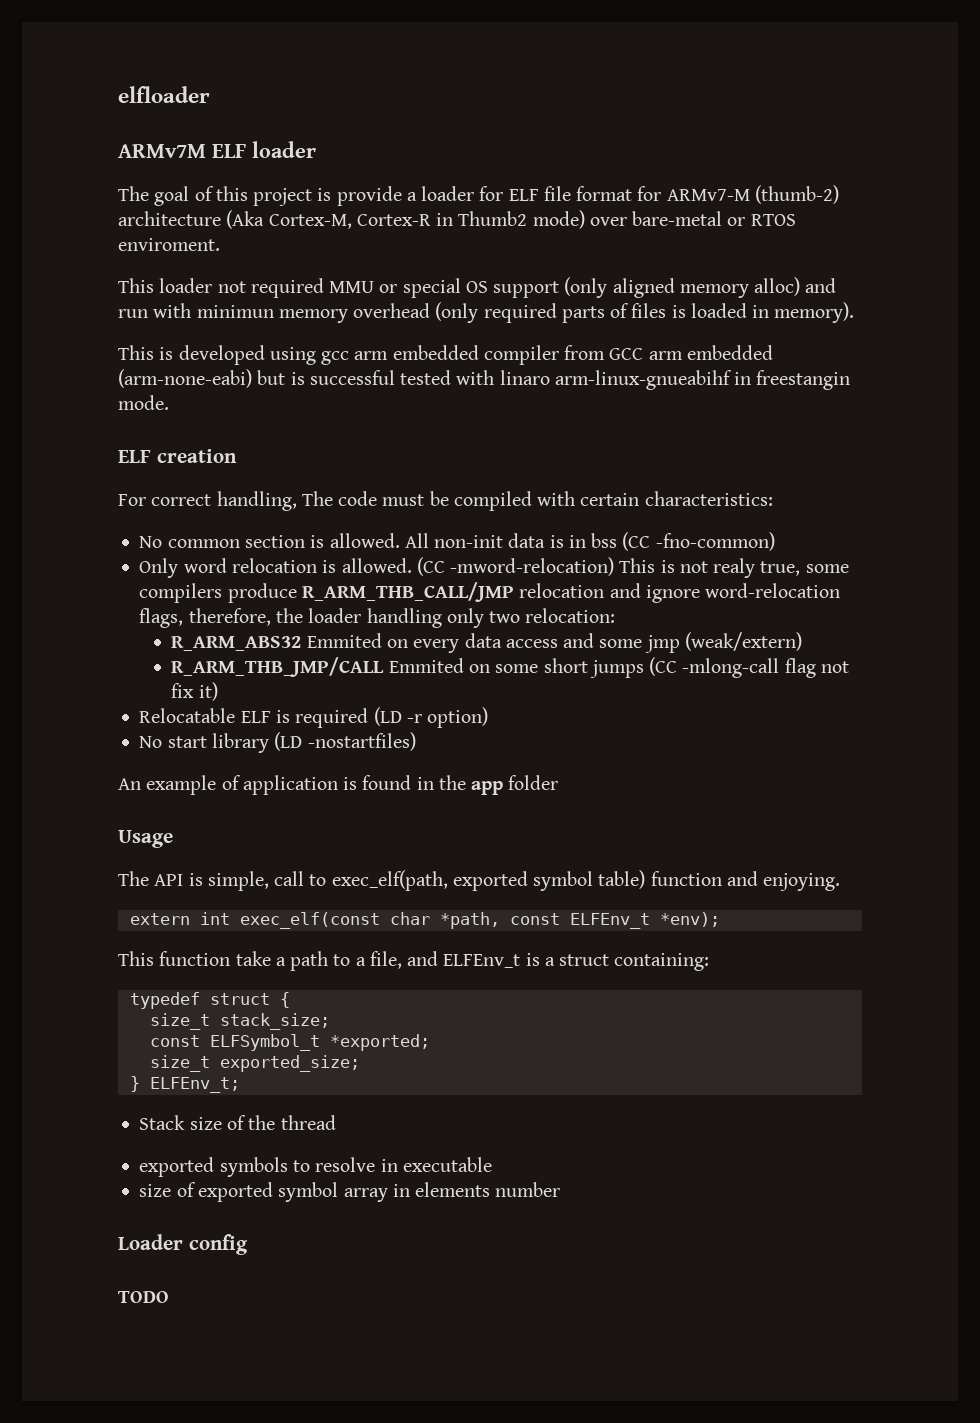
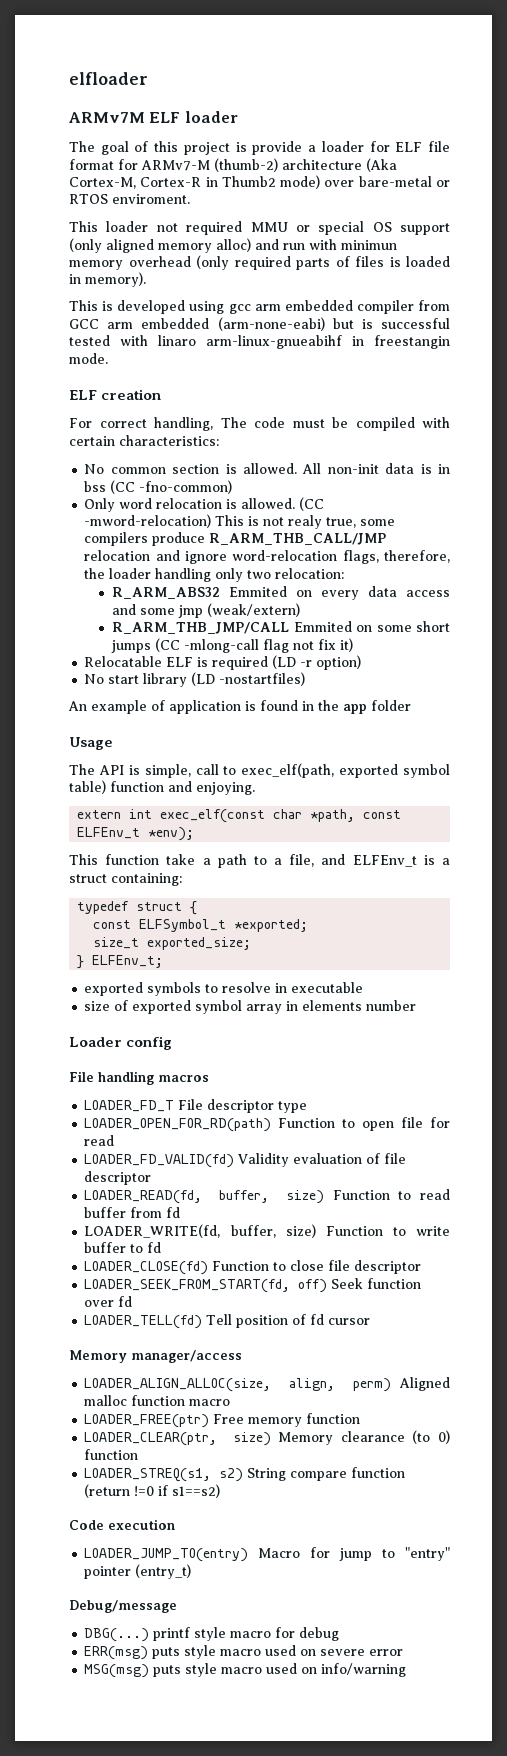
- size_t stack_size;
- Stack size of the thread
- TODO
+ File handling macros
+ LOADER_FD_T File descriptor type
+ LOADER_OPEN_FOR_RD(path) Function to open file for read
+ LOADER_FD_VALID(fd) Validity evaluation of file descriptor
+ LOADER_READ(fd, buffer, size) Function to read buffer from fd
+ LOADER_WRITE(fd, buffer, size) Function to write buffer to fd
+ LOADER_CLOSE(fd) Function to close file descriptor
+ LOADER_SEEK_FROM_START(fd, off) Seek function over fd
+ LOADER_TELL(fd) Tell position of fd cursor
+ Memory manager/access
+ LOADER_ALIGN_ALLOC(size, align, perm) Aligned malloc function macro
+ LOADER_FREE(ptr) Free memory function
+ LOADER_CLEAR(ptr, size) Memory clearance (to 0) function
+ LOADER_STREQ(s1, s2) String compare function (return !=0 if s1==s2)
+ Code execution
+ LOADER_JUMP_TO(entry) Macro for jump to "entry" pointer (entry_t)
+ Debug/message
+ DBG(...) printf style macro for debug
+ ERR(msg) puts style macro used on severe error
+ MSG(msg) puts style macro used on info/warning

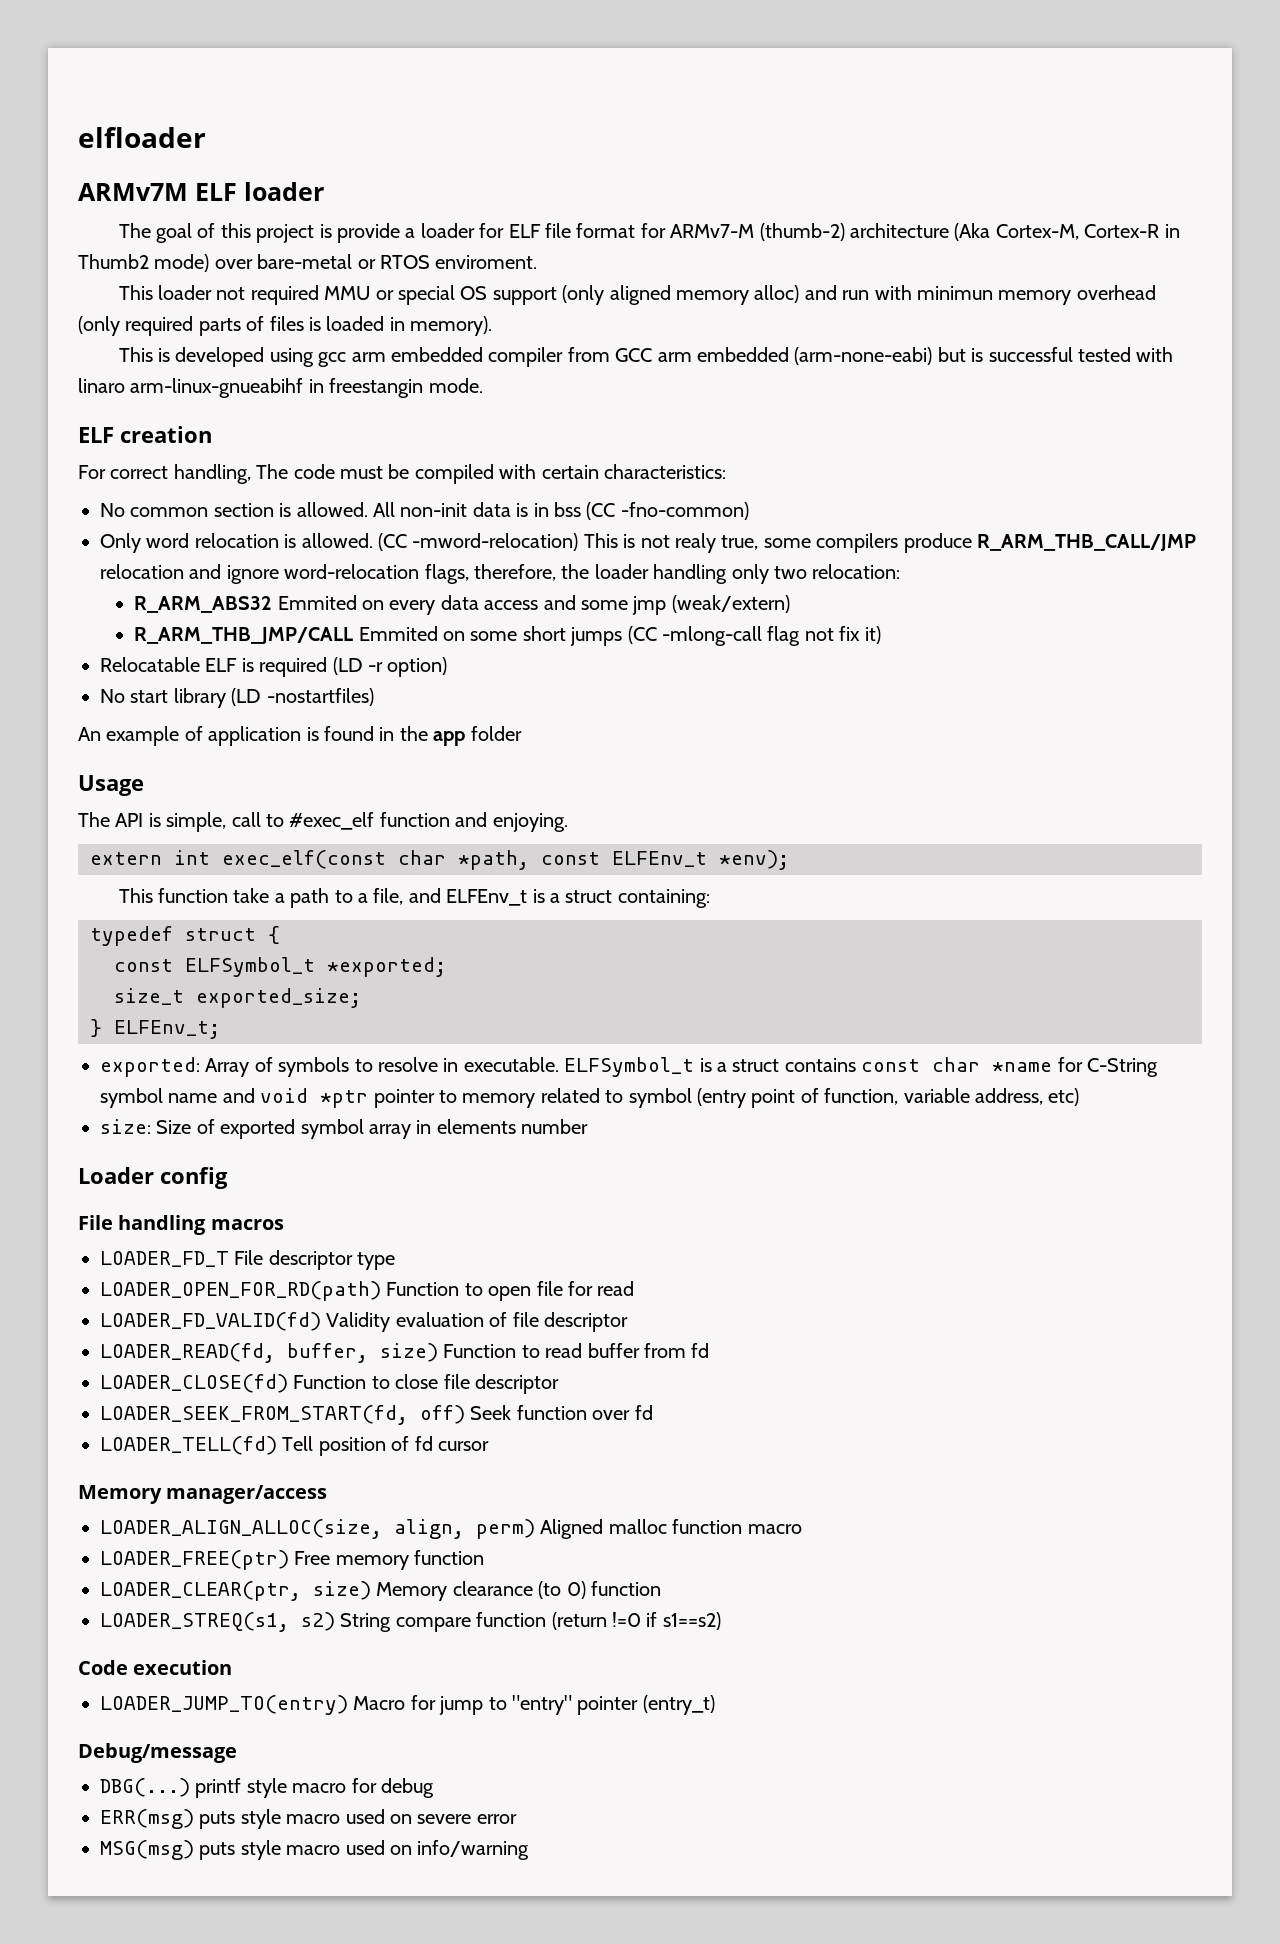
- The API is simple, call to exec_elf(path, exported symbol table) function and enjoying.
+ The API is simple, call to #exec_elf function and enjoying.
- exported symbols to resolve in executable
- size of exported symbol array in elements number
+ exported: Array of symbols to resolve in executable. ELFSymbol_t is a struct contains const char *name for C-String symbol name and void *ptr pointer to memory related to symbol (entry point of function, variable address, etc)
+ size: Size of exported symbol array in elements number
- LOADER_WRITE(fd, buffer, size) Function to write buffer to fd

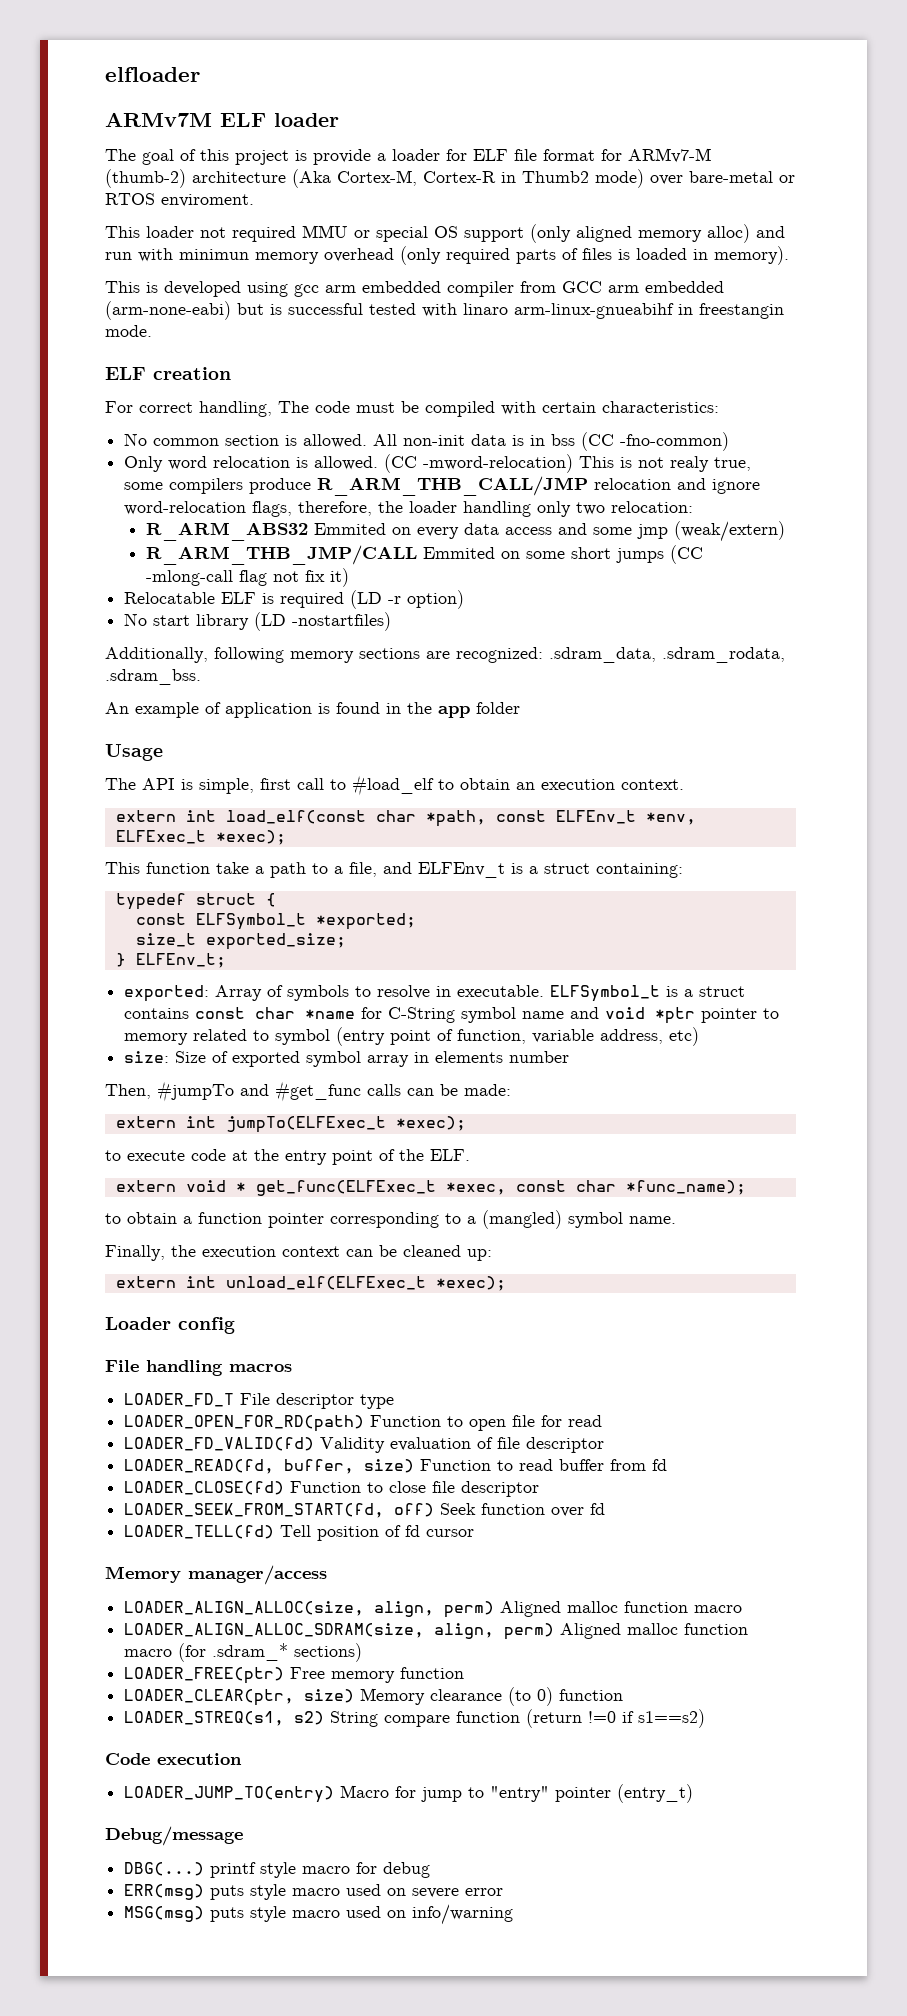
+ Additionally, following memory sections are recognized: .sdram_data, .sdram_rodata, .sdram_bss.
- The API is simple, call to #exec_elf function and enjoying.
- extern int exec_elf(const char *path, const ELFEnv_t *env);
+ The API is simple, first call to #load_elf to obtain an execution context.
+ extern int load_elf(const char *path, const ELFEnv_t *env, ELFExec_t *exec);
+ Then, #jumpTo and #get_func calls can be made:
+ extern int jumpTo(ELFExec_t *exec);
+ to execute code at the entry point of the ELF.
+ extern void * get_func(ELFExec_t *exec, const char *func_name);
+ to obtain a function pointer corresponding to a (mangled) symbol name.
+ Finally, the execution context can be cleaned up:
+ extern int unload_elf(ELFExec_t *exec);
+ LOADER_ALIGN_ALLOC_SDRAM(size, align, perm) Aligned malloc function macro (for .sdram_* sections)

